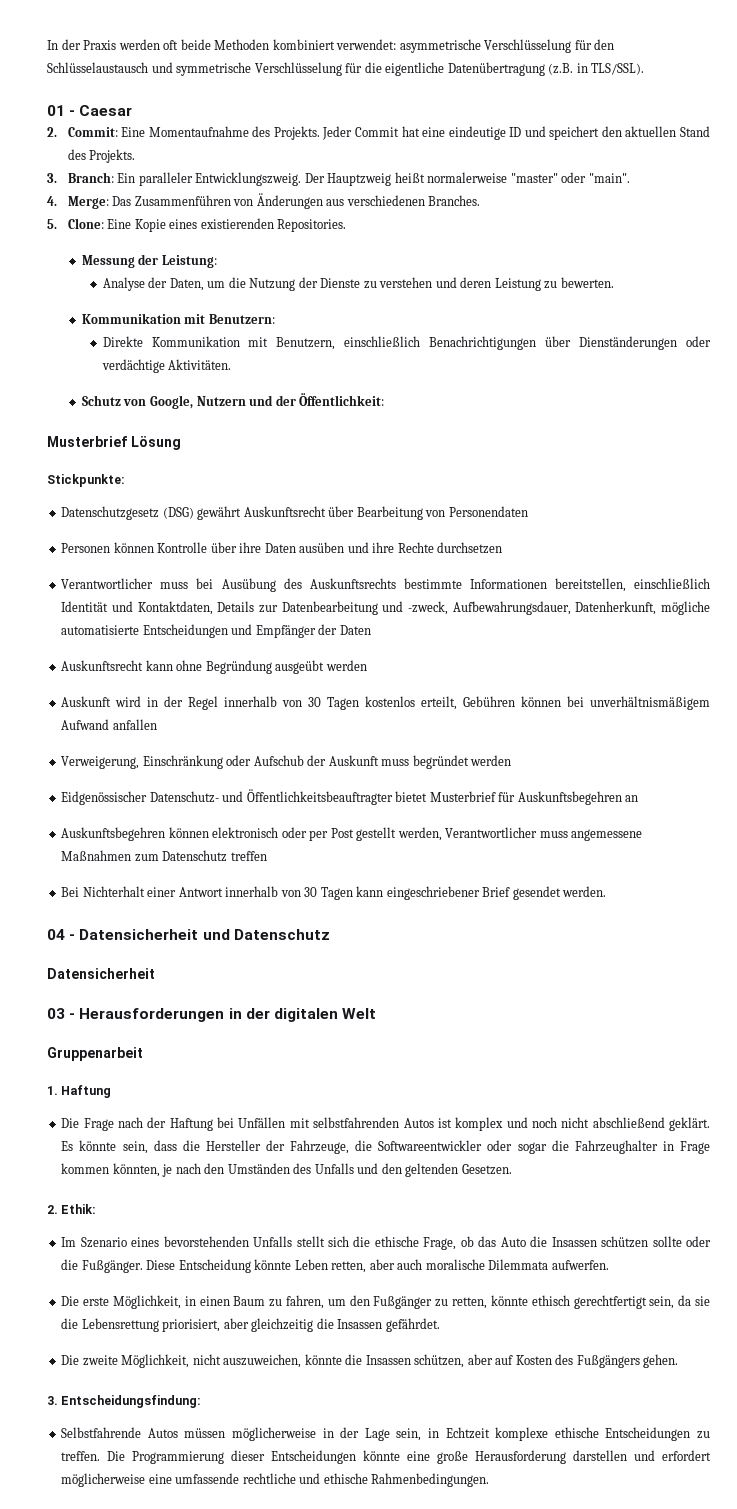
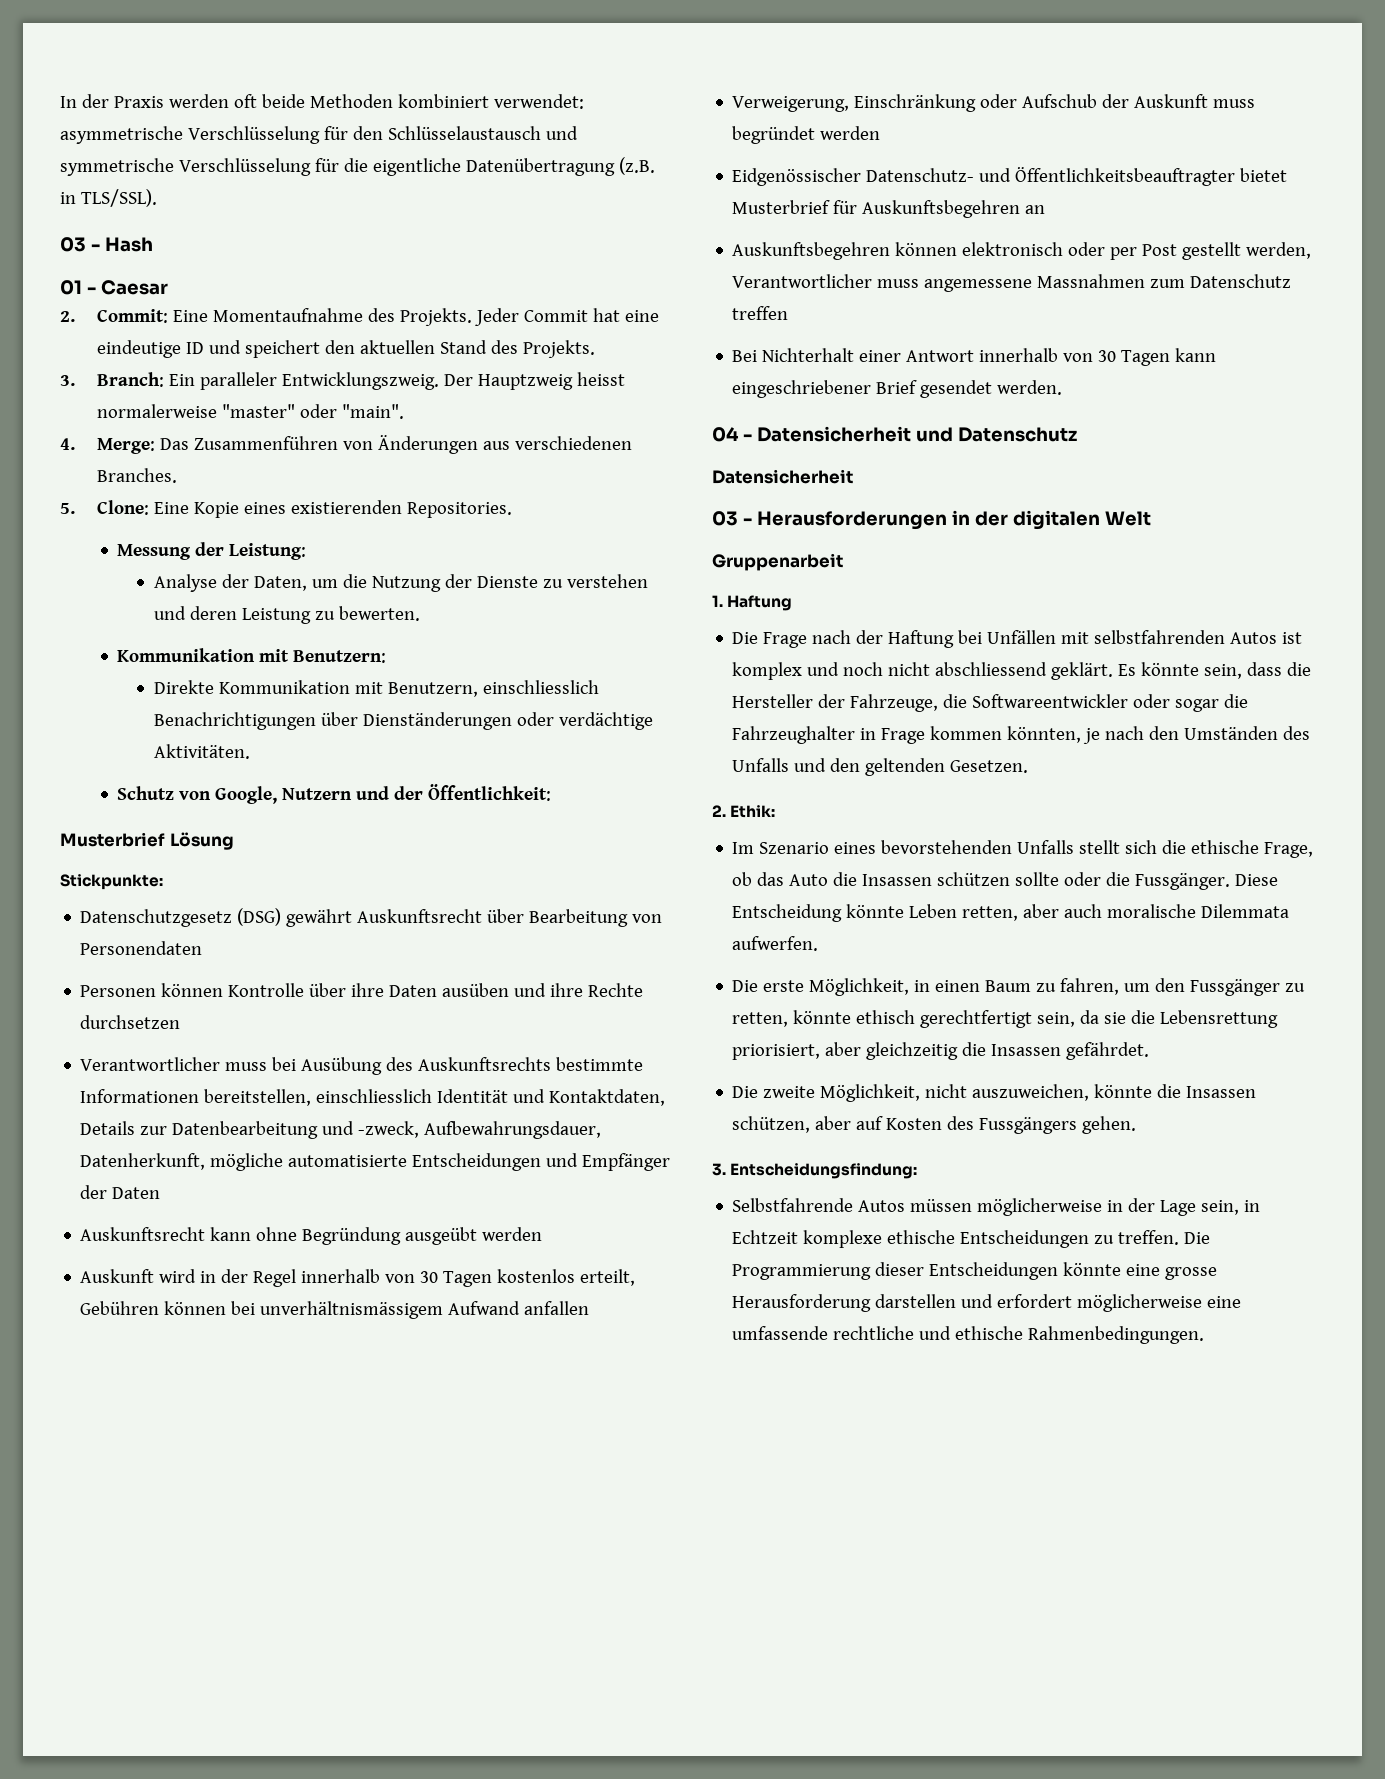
+ 03 - Hash
- Der Hauptzweig heißt normalerweise "master" oder "main".
+ Der Hauptzweig heisst normalerweise "master" oder "main".
- Direkte Kommunikation mit Benutzern, einschließlich Benachrichtigungen über Dienständerungen oder verdächtige Aktivitäten.
+ Direkte Kommunikation mit Benutzern, einschliesslich Benachrichtigungen über Dienständerungen oder verdächtige Aktivitäten.
- Verantwortlicher muss bei Ausübung des Auskunftsrechts bestimmte Informationen bereitstellen, einschließlich Identität und Kontaktdaten, Details zur Datenbearbeitung und -zweck, Aufbewahrungsdauer, Datenherkunft, mögliche automatisierte Entscheidungen und Empfänger der Daten
+ Verantwortlicher muss bei Ausübung des Auskunftsrechts bestimmte Informationen bereitstellen, einschliesslich Identität und Kontaktdaten, Details zur Datenbearbeitung und -zweck, Aufbewahrungsdauer, Datenherkunft, mögliche automatisierte Entscheidungen und Empfänger der Daten
- Auskunft wird in der Regel innerhalb von 30 Tagen kostenlos erteilt, Gebühren können bei unverhältnismäßigem Aufwand anfallen
+ Auskunft wird in der Regel innerhalb von 30 Tagen kostenlos erteilt, Gebühren können bei unverhältnismässigem Aufwand anfallen
- Auskunftsbegehren können elektronisch oder per Post gestellt werden, Verantwortlicher muss angemessene Maßnahmen zum Datenschutz treffen
+ Auskunftsbegehren können elektronisch oder per Post gestellt werden, Verantwortlicher muss angemessene Massnahmen zum Datenschutz treffen
- Die Frage nach der Haftung bei Unfällen mit selbstfahrenden Autos ist komplex und noch nicht abschließend geklärt.
+ Die Frage nach der Haftung bei Unfällen mit selbstfahrenden Autos ist komplex und noch nicht abschliessend geklärt.
- Im Szenario eines bevorstehenden Unfalls stellt sich die ethische Frage, ob das Auto die Insassen schützen sollte oder die Fußgänger.
+ Im Szenario eines bevorstehenden Unfalls stellt sich die ethische Frage, ob das Auto die Insassen schützen sollte oder die Fussgänger.
- Die erste Möglichkeit, in einen Baum zu fahren, um den Fußgänger zu retten, könnte ethisch gerechtfertigt sein, da sie die Lebensrettung priorisiert, aber gleichzeitig die Insassen gefährdet.
+ Die erste Möglichkeit, in einen Baum zu fahren, um den Fussgänger zu retten, könnte ethisch gerechtfertigt sein, da sie die Lebensrettung priorisiert, aber gleichzeitig die Insassen gefährdet.
- Die zweite Möglichkeit, nicht auszuweichen, könnte die Insassen schützen, aber auf Kosten des Fußgängers gehen.
+ Die zweite Möglichkeit, nicht auszuweichen, könnte die Insassen schützen, aber auf Kosten des Fussgängers gehen.
- Die Programmierung dieser Entscheidungen könnte eine große Herausforderung darstellen und erfordert möglicherweise eine umfassende rechtliche und ethische Rahmenbedingungen.
+ Die Programmierung dieser Entscheidungen könnte eine grosse Herausforderung darstellen und erfordert möglicherweise eine umfassende rechtliche und ethische Rahmenbedingungen.

